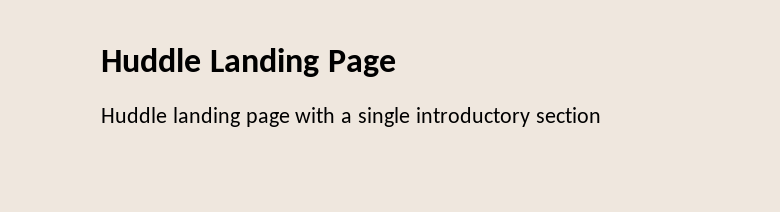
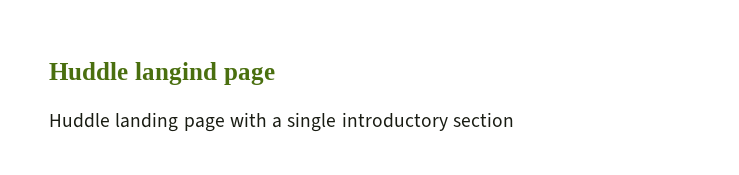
- Huddle Landing Page
+ Huddle langind page

